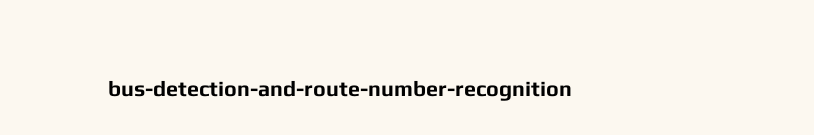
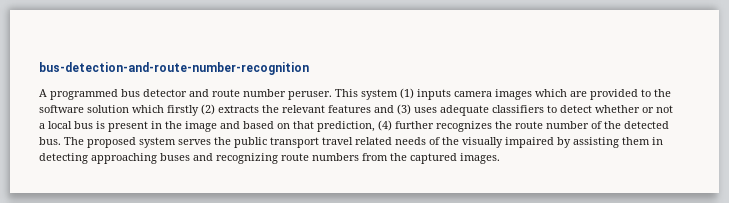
+ A programmed bus detector and route number peruser. This system (1) inputs camera images which are provided to the software solution which firstly (2) extracts the relevant features and (3) uses adequate classifiers to detect whether or not a local bus is present in the image and based on that prediction, (4) further recognizes the route number of the detected bus. The proposed system serves the public transport travel related needs of the visually impaired by assisting them in detecting approaching buses and recognizing route numbers from the captured images.

